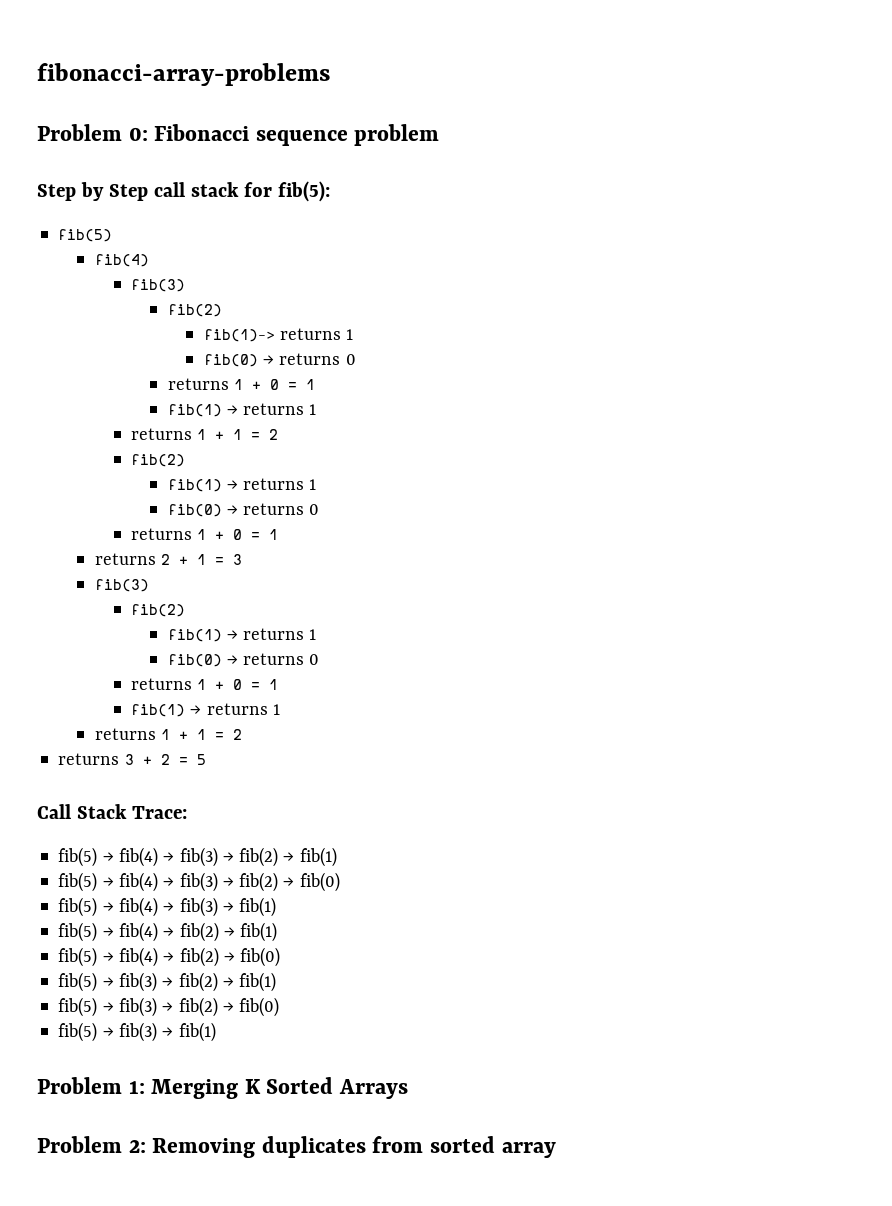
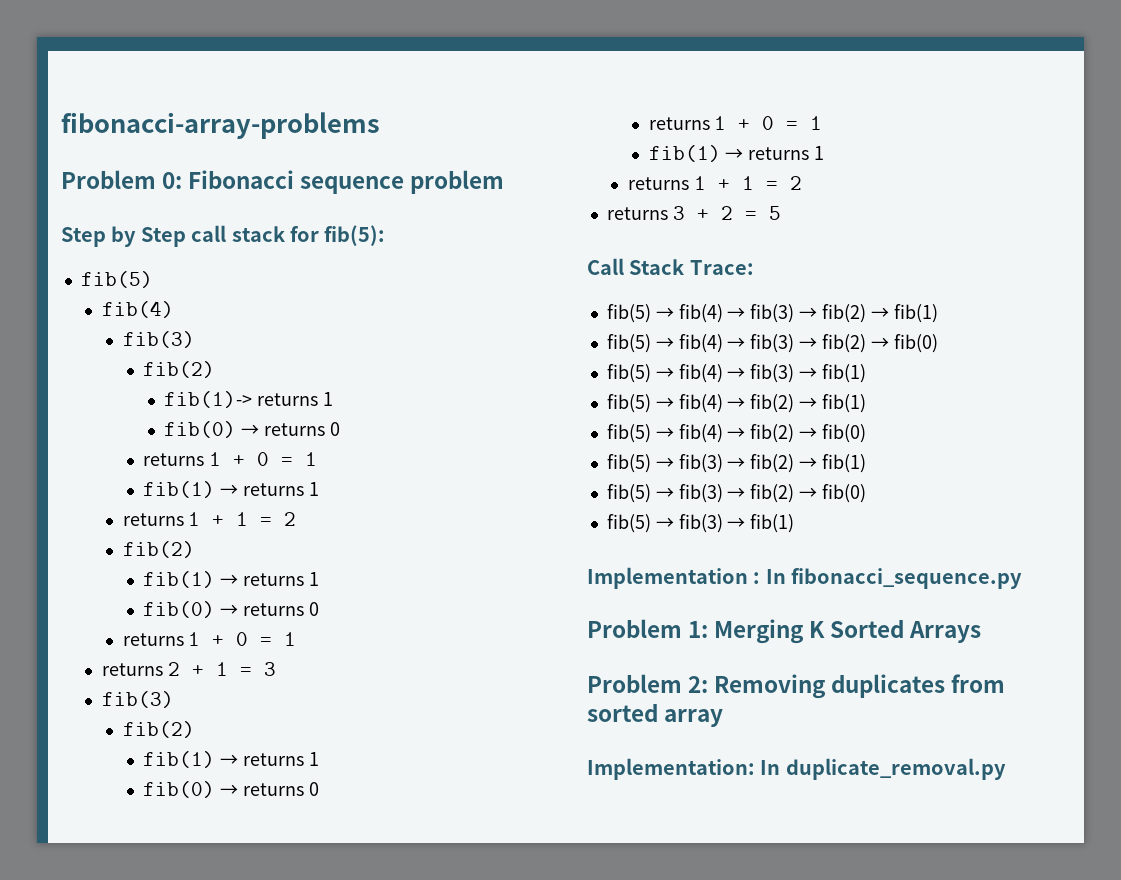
+ Implementation : In fibonacci_sequence.py
+ Implementation: In duplicate_removal.py

